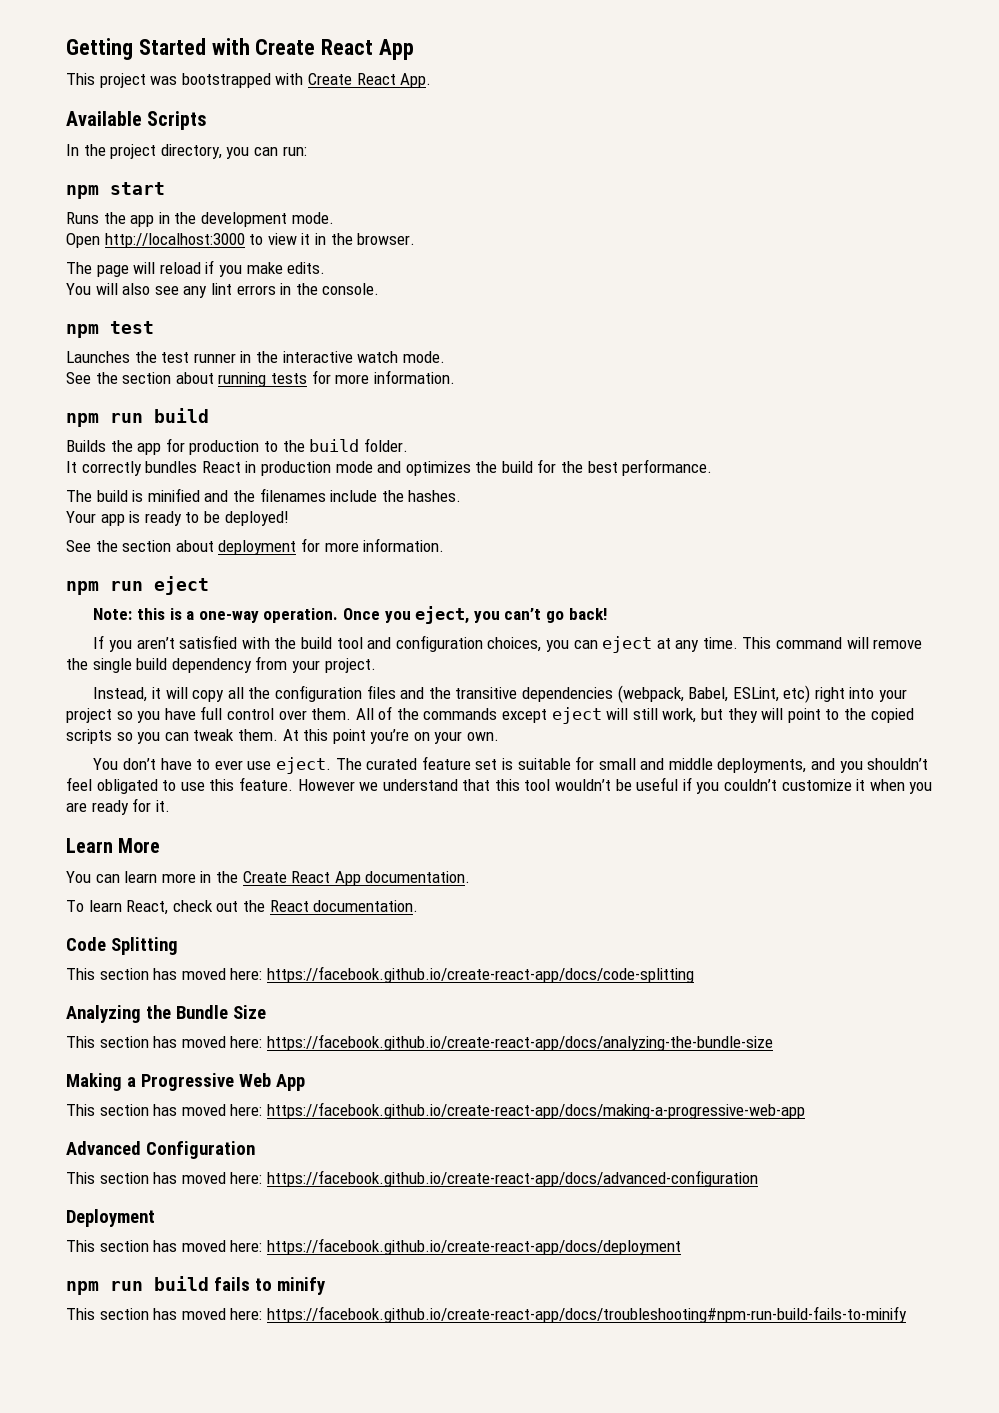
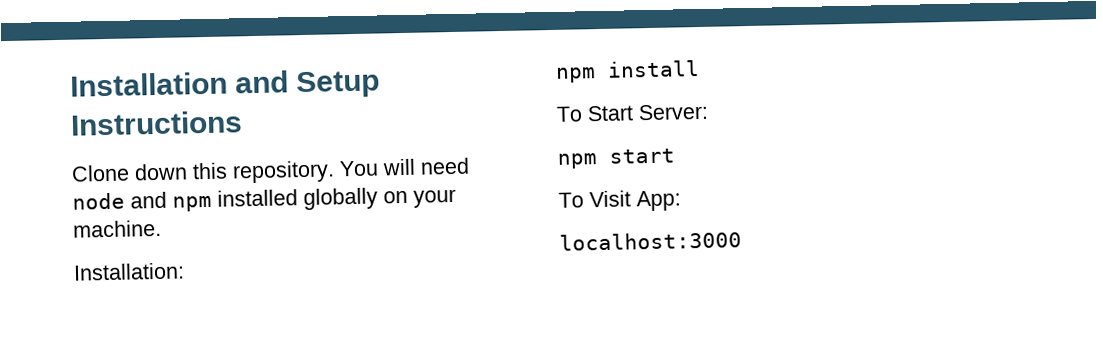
- Getting Started with Create React App
- This project was bootstrapped with Create React App.
- Available Scripts
- In the project directory, you can run:
+ Installation and Setup Instructions
+ Clone down this repository. You will need node and npm installed globally on your machine.
+ Installation:
+ npm install
+ To Start Server:
  npm start
- Runs the app in the development mode.
- Open http://localhost:3000 to view it in the browser.
- The page will reload if you make edits.
- You will also see any lint errors in the console.
- npm test
- Launches the test runner in the interactive watch mode.
- See the section about running tests for more information.
- npm run build
- Builds the app for production to the build folder.
- It correctly bundles React in production mode and optimizes the build for the best performance.
- The build is minified and the filenames include the hashes.
- Your app is ready to be deployed!
- See the section about deployment for more information.
- npm run eject
- Note: this is a one-way operation. Once you eject, you can’t go back!
- If you aren’t satisfied with the build tool and configuration choices, you can eject at any time. This command will remove the single build dependency from your project.
- Instead, it will copy all the configuration files and the transitive dependencies (webpack, Babel, ESLint, etc) right into your project so you have full control over them. All of the commands except eject will still work, but they will point to the copied scripts so you can tweak them. At this point you’re on your own.
- You don’t have to ever use eject. The curated feature set is suitable for small and middle deployments, and you shouldn’t feel obligated to use this feature. However we understand that this tool wouldn’t be useful if you couldn’t customize it when you are ready for it.
- Learn More
- You can learn more in the Create React App documentation.
- To learn React, check out the React documentation.
- Code Splitting
- This section has moved here: https://facebook.github.io/create-react-app/docs/code-splitting
- Analyzing the Bundle Size
- This section has moved here: https://facebook.github.io/create-react-app/docs/analyzing-the-bundle-size
- Making a Progressive Web App
- This section has moved here: https://facebook.github.io/create-react-app/docs/making-a-progressive-web-app
- Advanced Configuration
- This section has moved here: https://facebook.github.io/create-react-app/docs/advanced-configuration
- Deployment
- This section has moved here: https://facebook.github.io/create-react-app/docs/deployment
- npm run build fails to minify
- This section has moved here: https://facebook.github.io/create-react-app/docs/troubleshooting#npm-run-build-fails-to-minify
+ To Visit App:
+ localhost:3000

